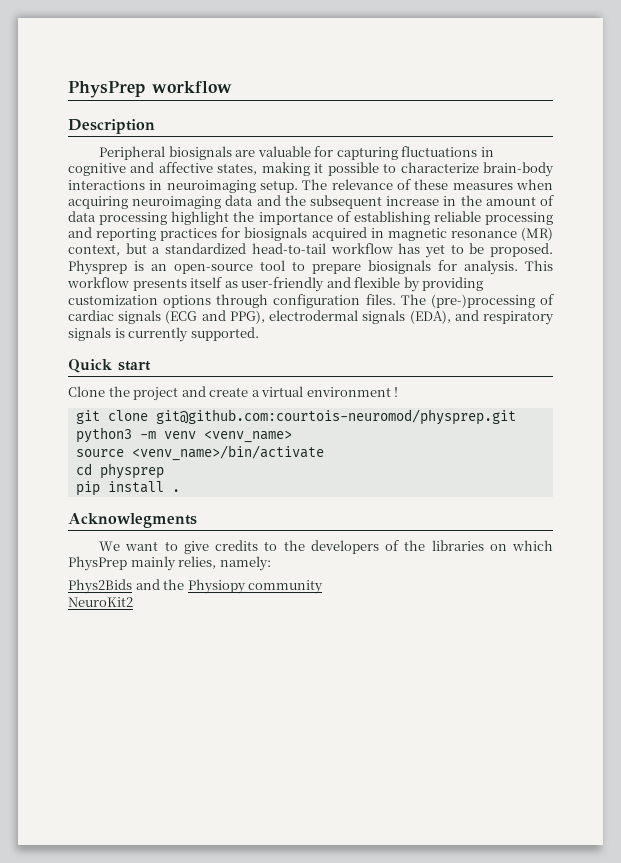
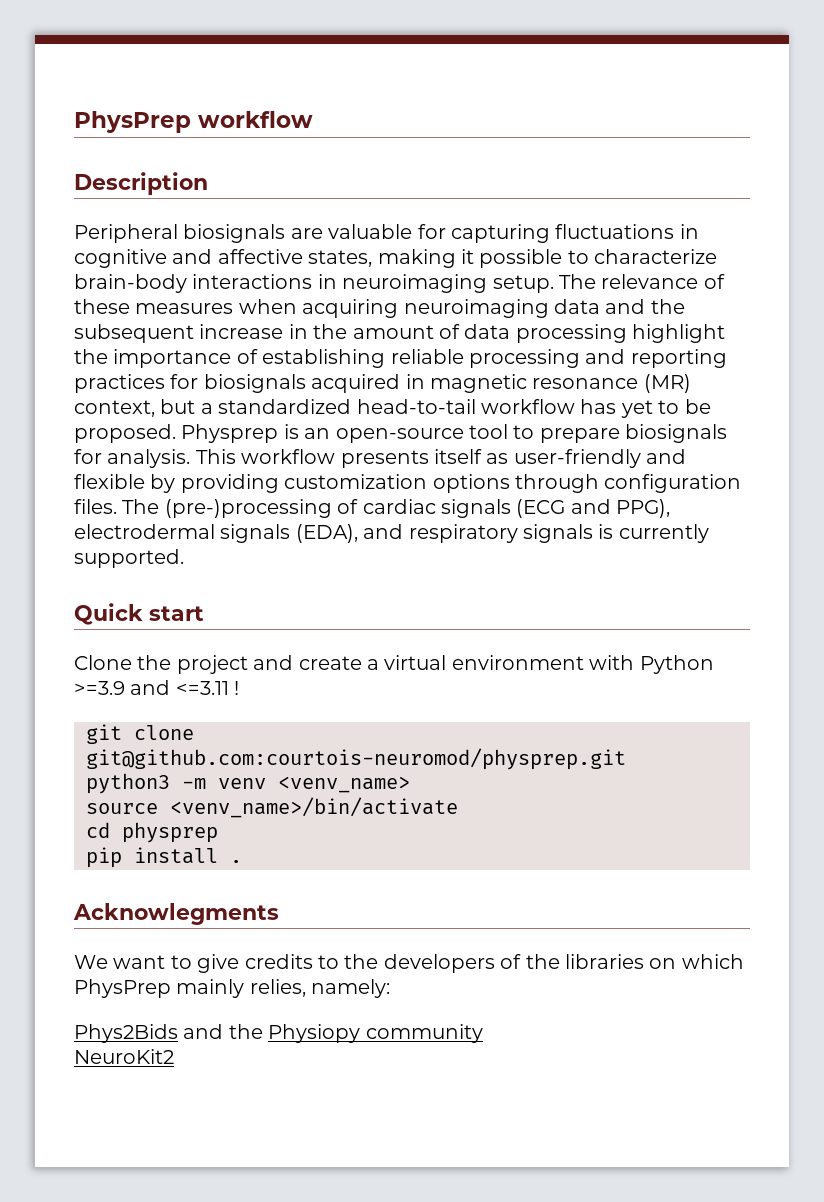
- Clone the project and create a virtual environment !
+ Clone the project and create a virtual environment with Python >=3.9 and <=3.11 !

